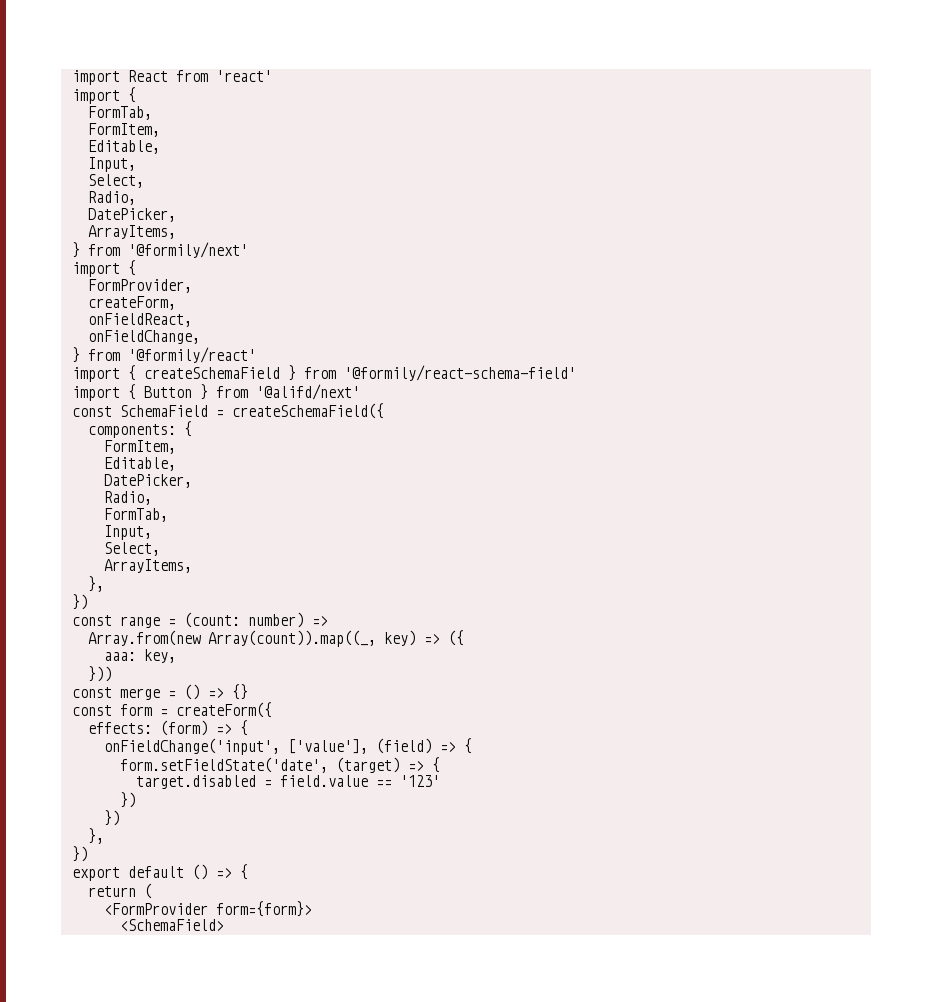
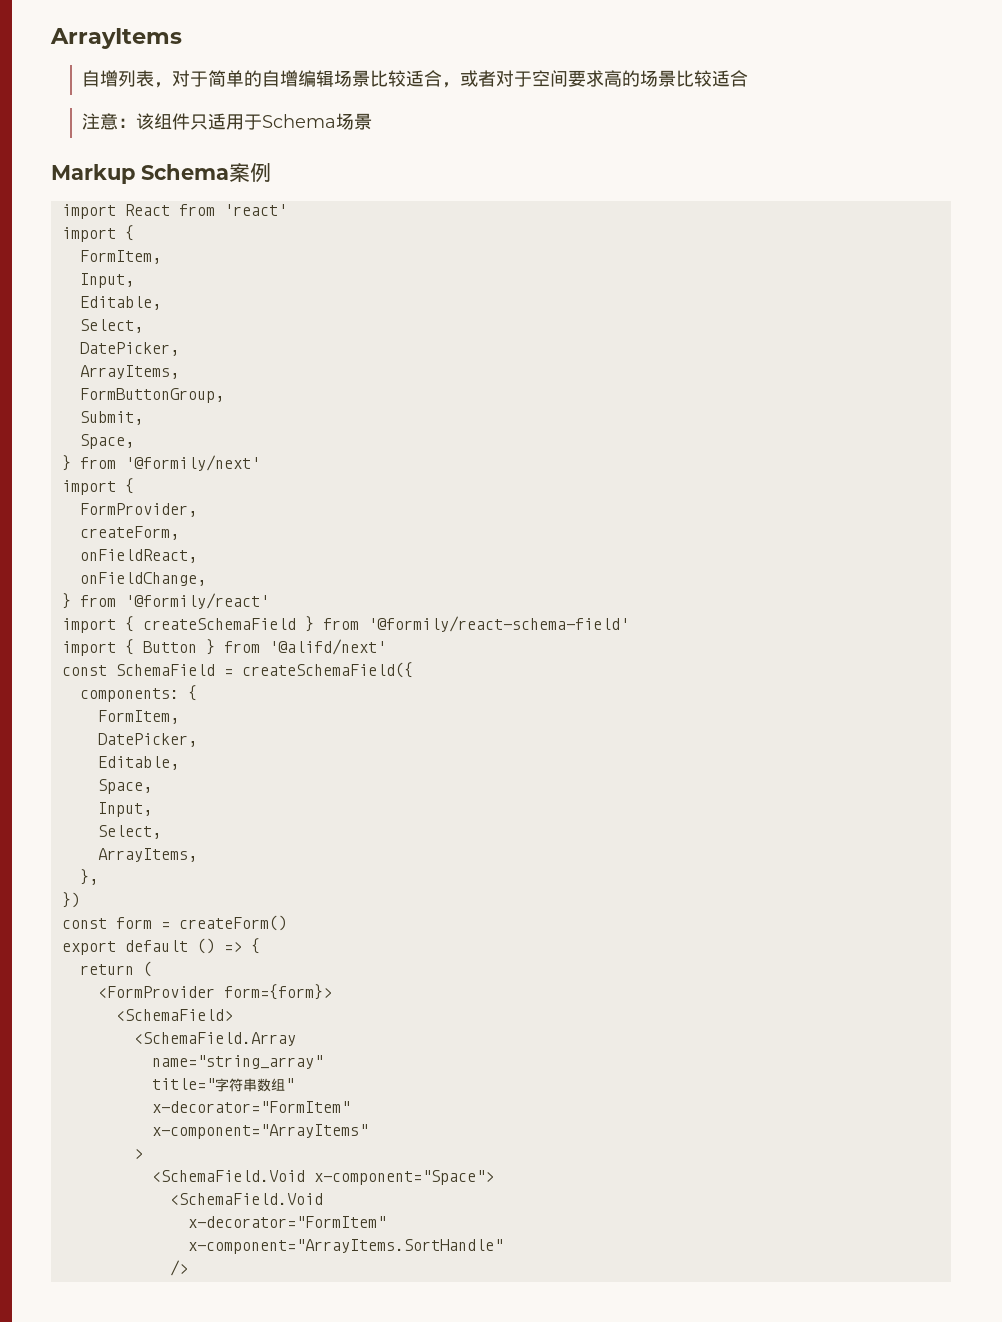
+ ArrayItems
+ 自增列表，对于简单的自增编辑场景比较适合，或者对于空间要求高的场景比较适合
+ 注意：该组件只适用于Schema场景
+ Markup Schema案例
  import React from 'react'
  import {
- FormTab,
  FormItem,
+ Input,
  Editable,
- Input,
  Select,
- Radio,
+ FormButtonGroup,
+ Submit,
+ Space,
  components: {
  FormItem,
+ DatePicker,
  Editable,
- DatePicker,
- Radio,
- FormTab,
+ Space,
- const range = (count: number) =>
- Array.from(new Array(count)).map((_, key) => ({
- aaa: key,
- }))
- const merge = () => {}
- const form = createForm({
- effects: (form) => {
- onFieldChange('input', ['value'], (field) => {
- form.setFieldState('date', (target) => {
- target.disabled = field.value == '123'
- })
- })
- },
- })
+ const form = createForm()
+ <SchemaField.Array
+ name="string_array"
+ title="字符串数组"
+ x-decorator="FormItem"
+ x-component="ArrayItems"
+ >
+ <SchemaField.Void x-component="Space">
+ <SchemaField.Void
+ x-decorator="FormItem"
+ x-component="ArrayItems.SortHandle"
+ />

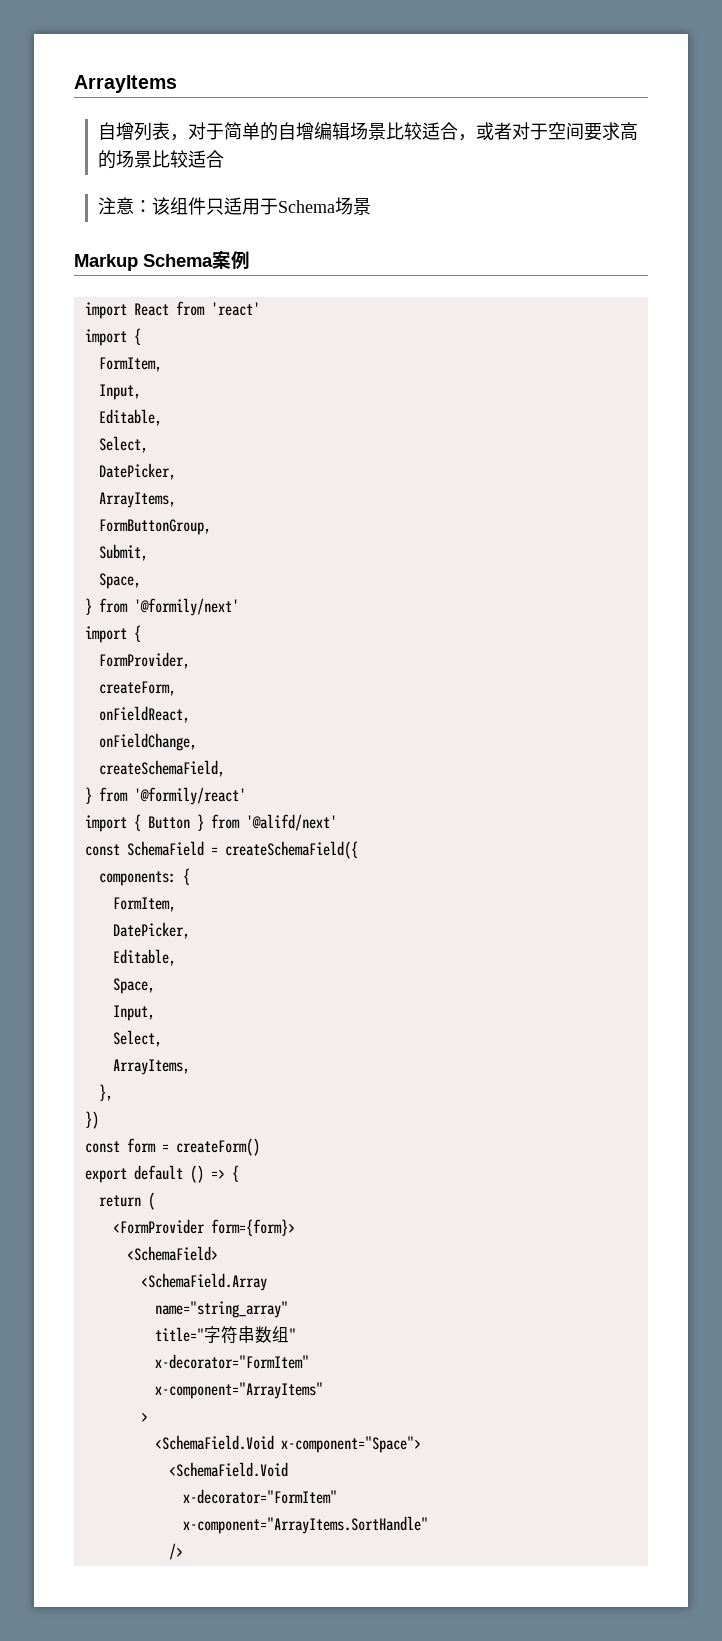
+ createSchemaField,
- import { createSchemaField } from '@formily/react-schema-field'

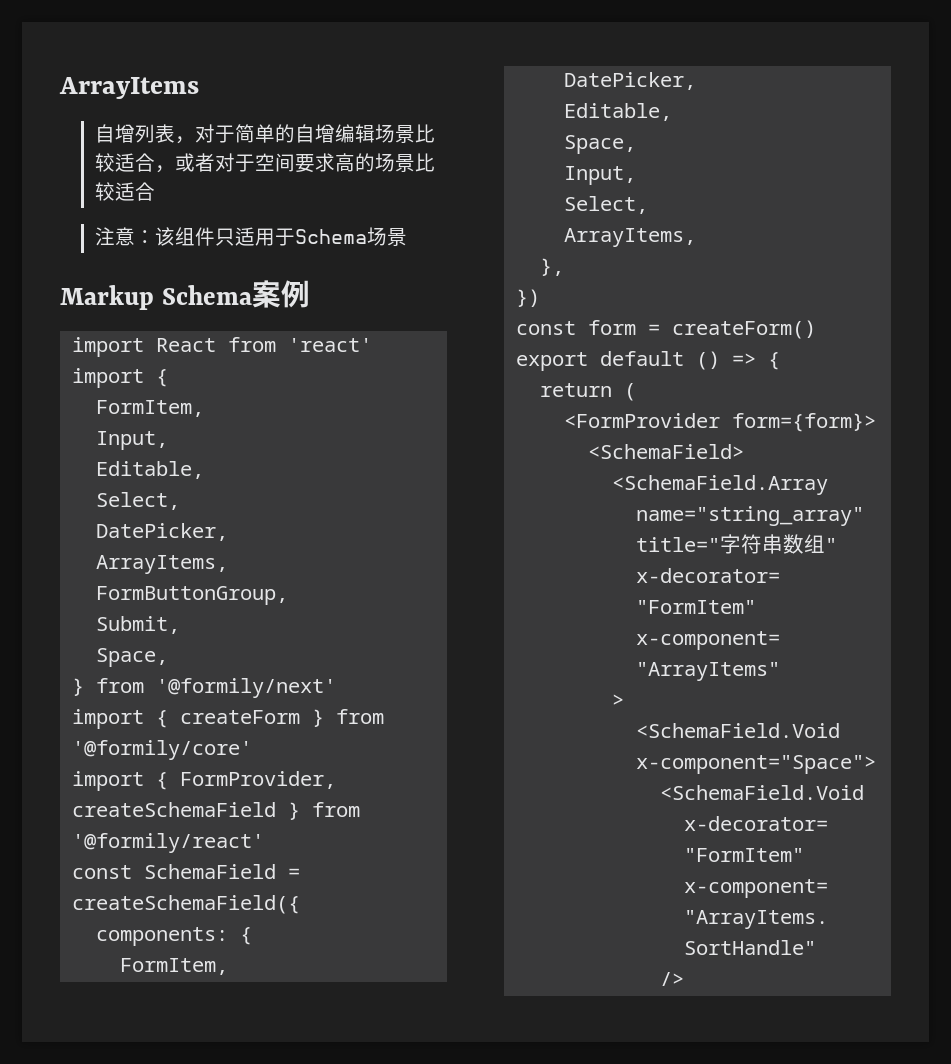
  } from '@formily/next'
- import {
- FormProvider,
- createForm,
- onFieldReact,
- onFieldChange,
- createSchemaField,
- } from '@formily/react'
- import { Button } from '@alifd/next'
+ import { createForm } from '@formily/core'
+ import { FormProvider, createSchemaField } from '@formily/react'

